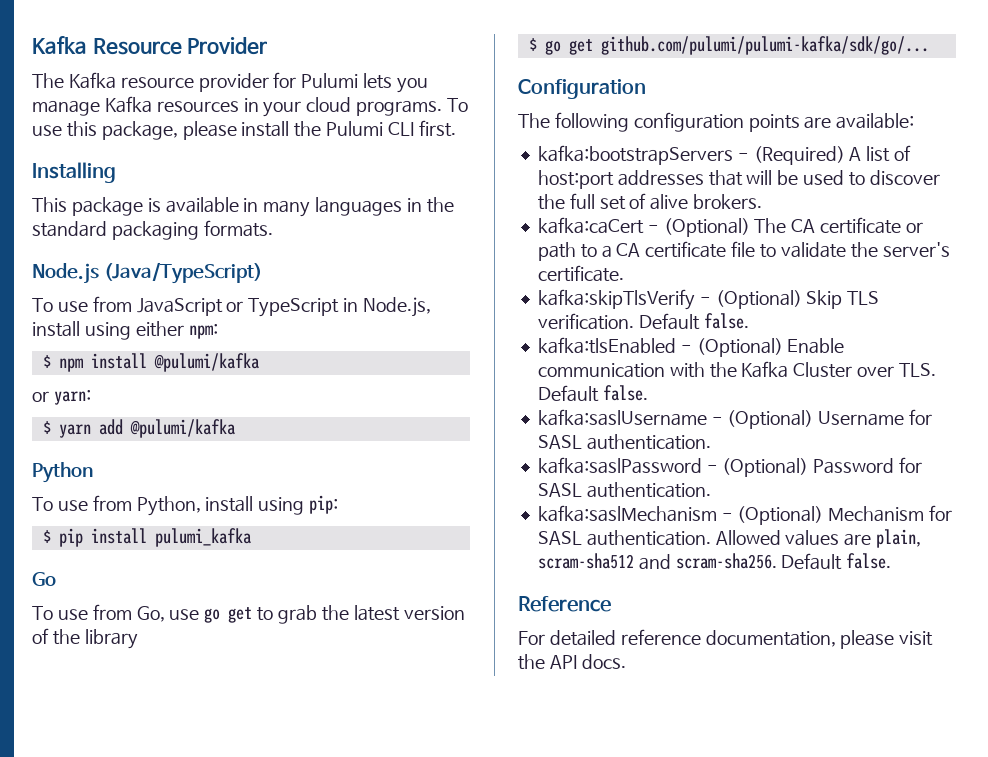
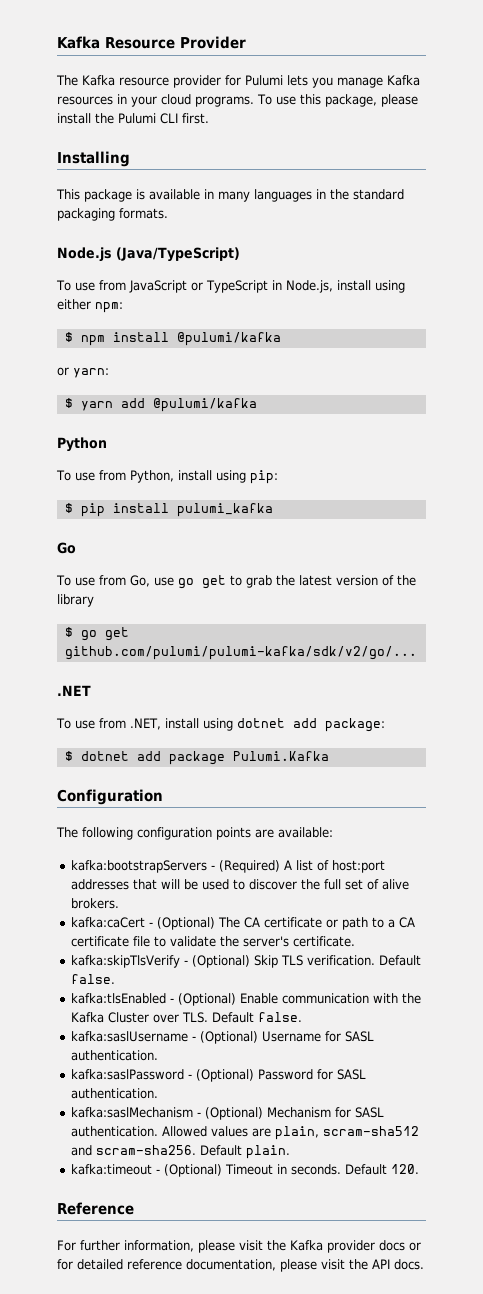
- $ go get github.com/pulumi/pulumi-kafka/sdk/go/...
+ $ go get github.com/pulumi/pulumi-kafka/sdk/v2/go/...
+ .NET
+ To use from .NET, install using dotnet add package:
+ $ dotnet add package Pulumi.Kafka
- Allowed values are plain, scram-sha512 and scram-sha256. Default false.
+ Allowed values are plain, scram-sha512 and scram-sha256. Default plain.
+ kafka:timeout - (Optional) Timeout in seconds. Default 120.
  Reference
- For detailed reference documentation, please visit the API docs.
+ For further information, please visit the Kafka provider docs or for detailed reference documentation, please visit the API docs.

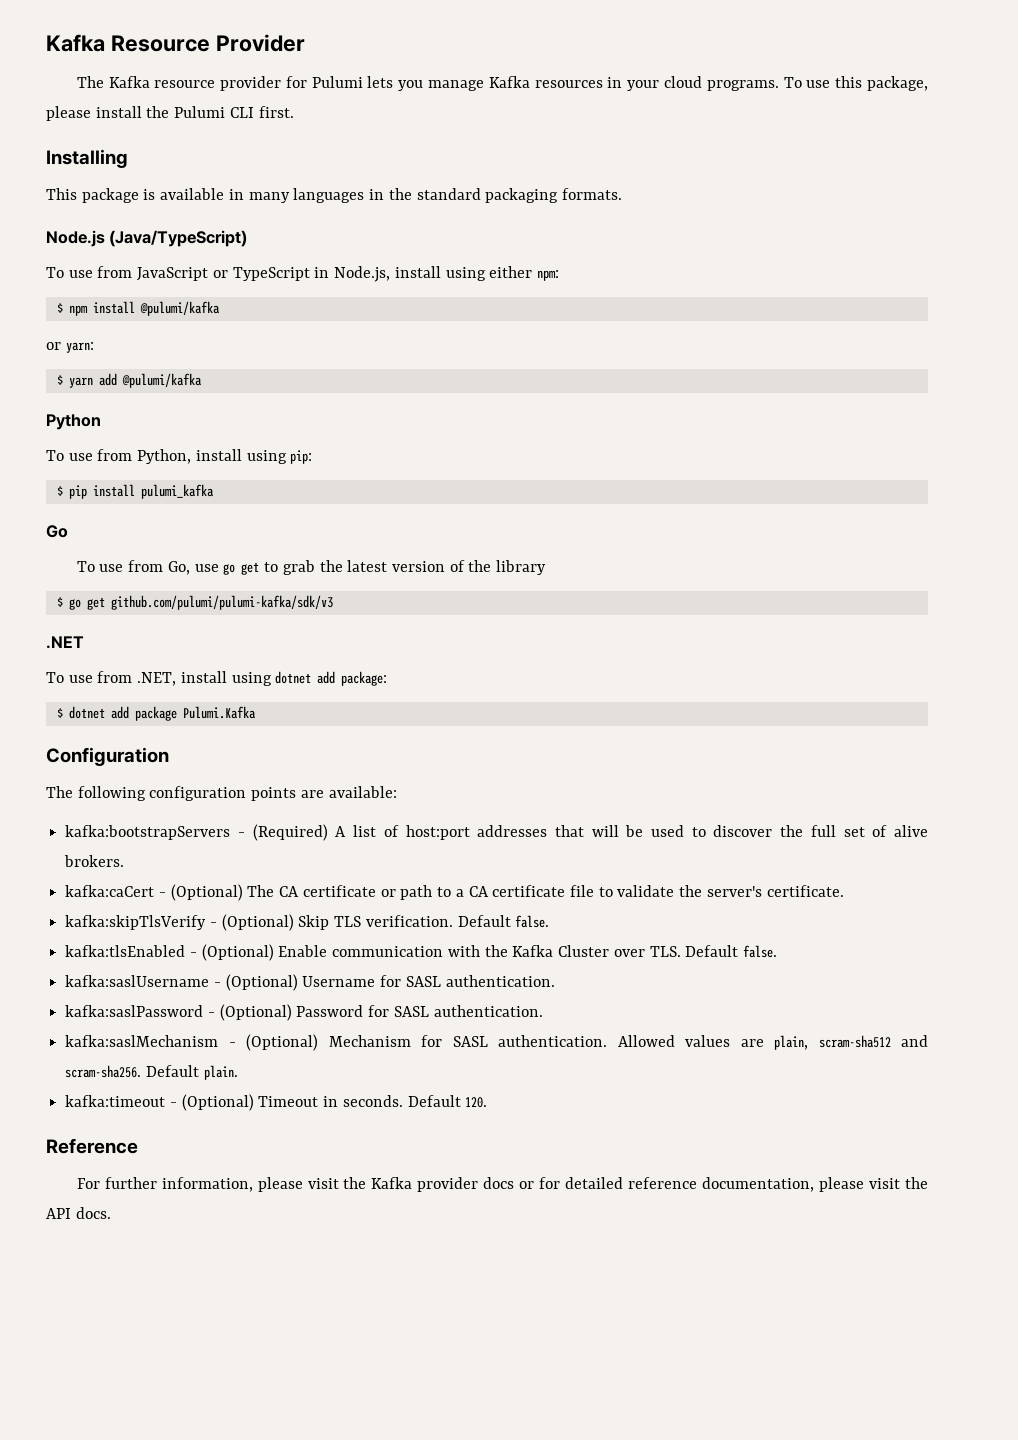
- $ go get github.com/pulumi/pulumi-kafka/sdk/v2/go/...
+ $ go get github.com/pulumi/pulumi-kafka/sdk/v3

